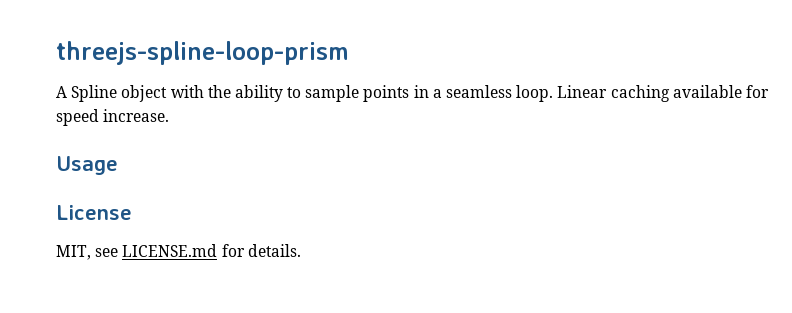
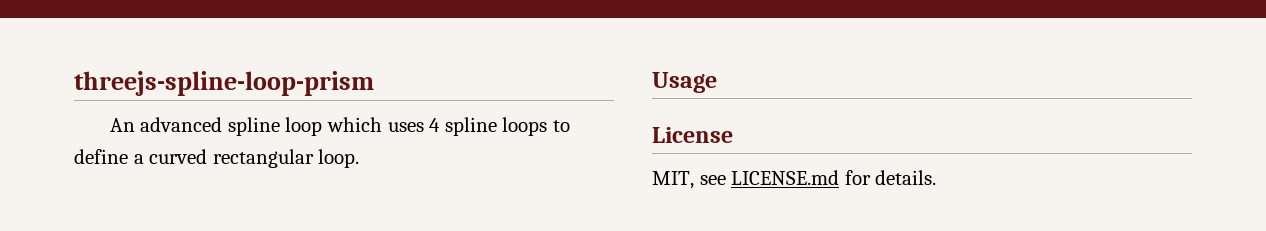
- A Spline object with the ability to sample points in a seamless loop. Linear caching available for speed increase.
+ An advanced spline loop which uses 4 spline loops to define a curved rectangular loop.

